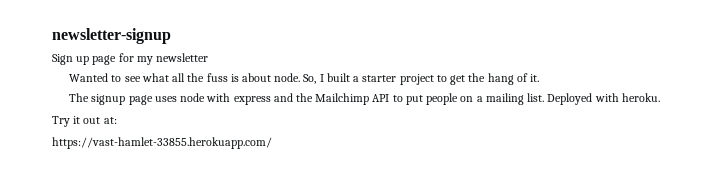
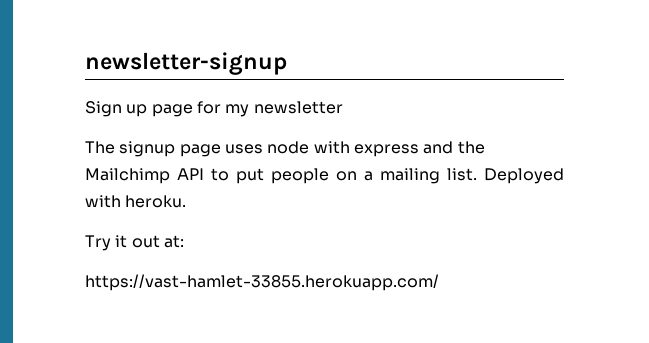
- Wanted to see what all the fuss is about node. So, I built a starter project to get the hang of it.

